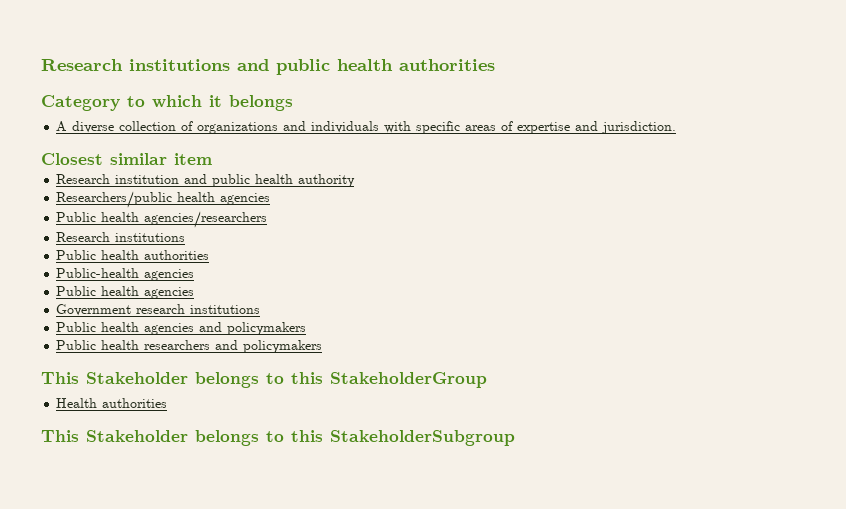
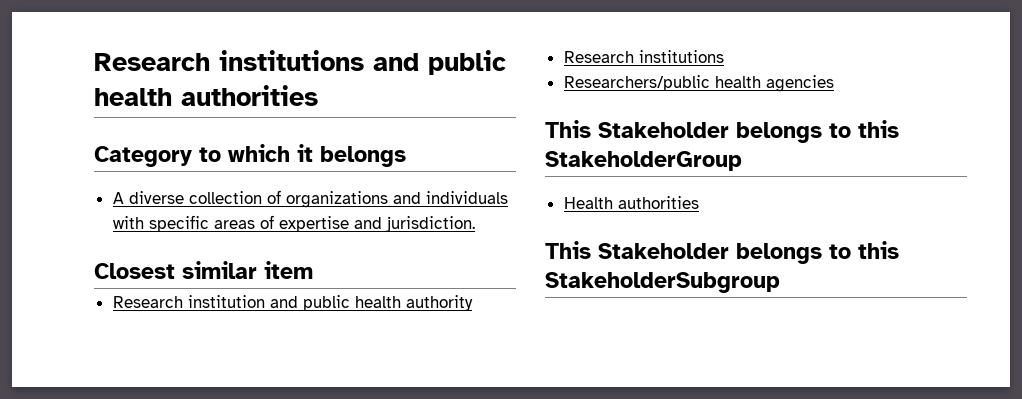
  Research institution and public health authority
+ Research institutions
- Public health agencies/researchers
- Research institutions
- Public health authorities
- Public-health agencies
- Public health agencies
- Government research institutions
- Public health agencies and policymakers
- Public health researchers and policymakers

